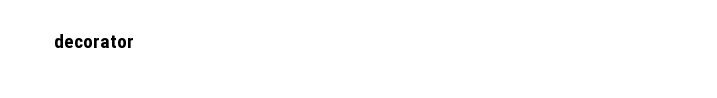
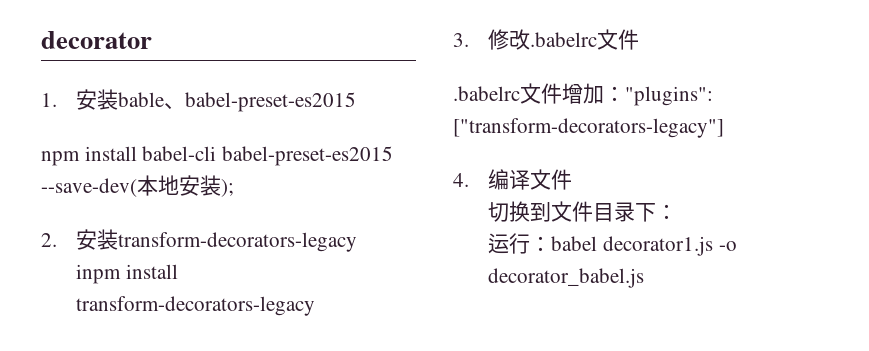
+ 1.安装bable、babel-preset-es2015
+ npm install babel-cli babel-preset-es2015 --save-dev(本地安装);
+ 2.安装transform-decorators-legacy
+ inpm install transform-decorators-legacy
+ 3.修改.babelrc文件
+ .babelrc文件增加："plugins": ["transform-decorators-legacy"]
+ 4.编译文件
+ 切换到文件目录下：
+ 运行：babel decorator1.js -o decorator_babel.js

